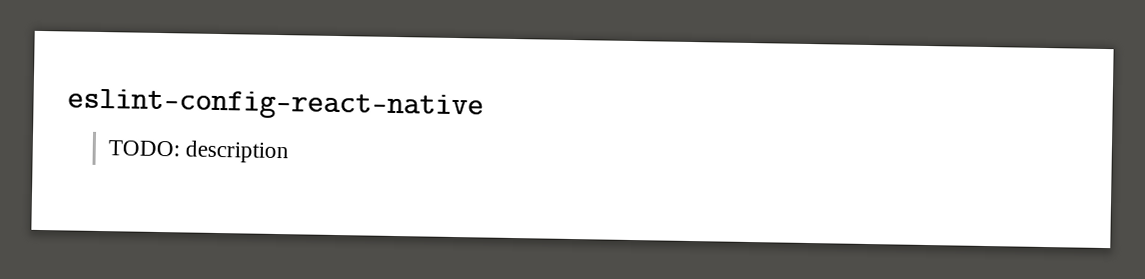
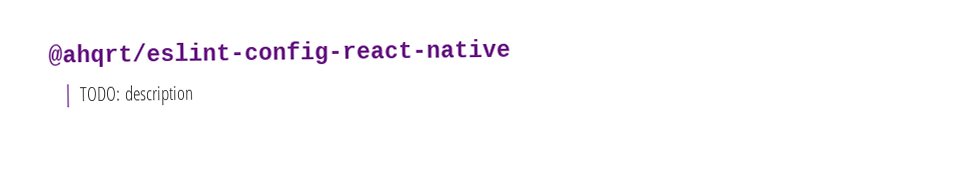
- eslint-config-react-native
+ @ahqrt/eslint-config-react-native

